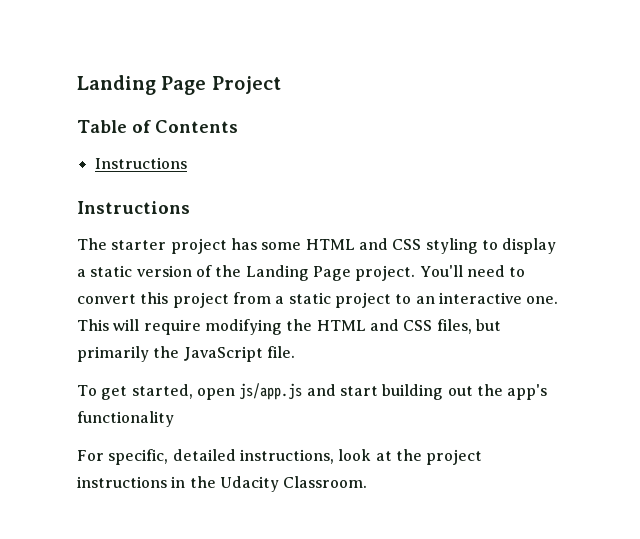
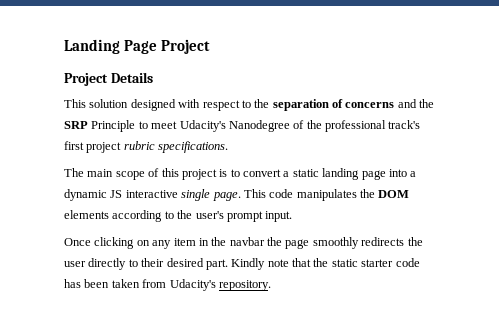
- Table of Contents
- Instructions
- Instructions
- The starter project has some HTML and CSS styling to display a static version of the Landing Page project. You'll need to convert this project from a static project to an interactive one. This will require modifying the HTML and CSS files, but primarily the JavaScript file.
- To get started, open js/app.js and start building out the app's functionality
- For specific, detailed instructions, look at the project instructions in the Udacity Classroom.
+ Project Details
+ This solution designed with respect to the separation of concerns and the SRP Principle to meet Udacity's Nanodegree of the professional track's first project rubric specifications.
+ The main scope of this project is to convert a static landing page into a dynamic JS interactive single page. This code manipulates the DOM elements according to the user's prompt input.
+ Once clicking on any item in the navbar the page smoothly redirects the user directly to their desired part. Kindly note that the static starter code has been taken from Udacity's repository.

